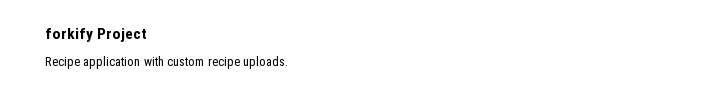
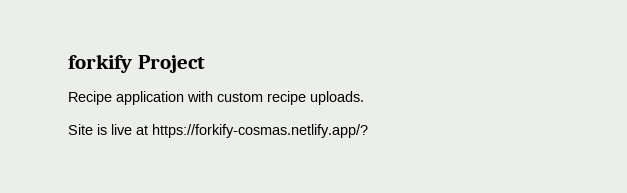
+ Site is live at https://forkify-cosmas.netlify.app/?

